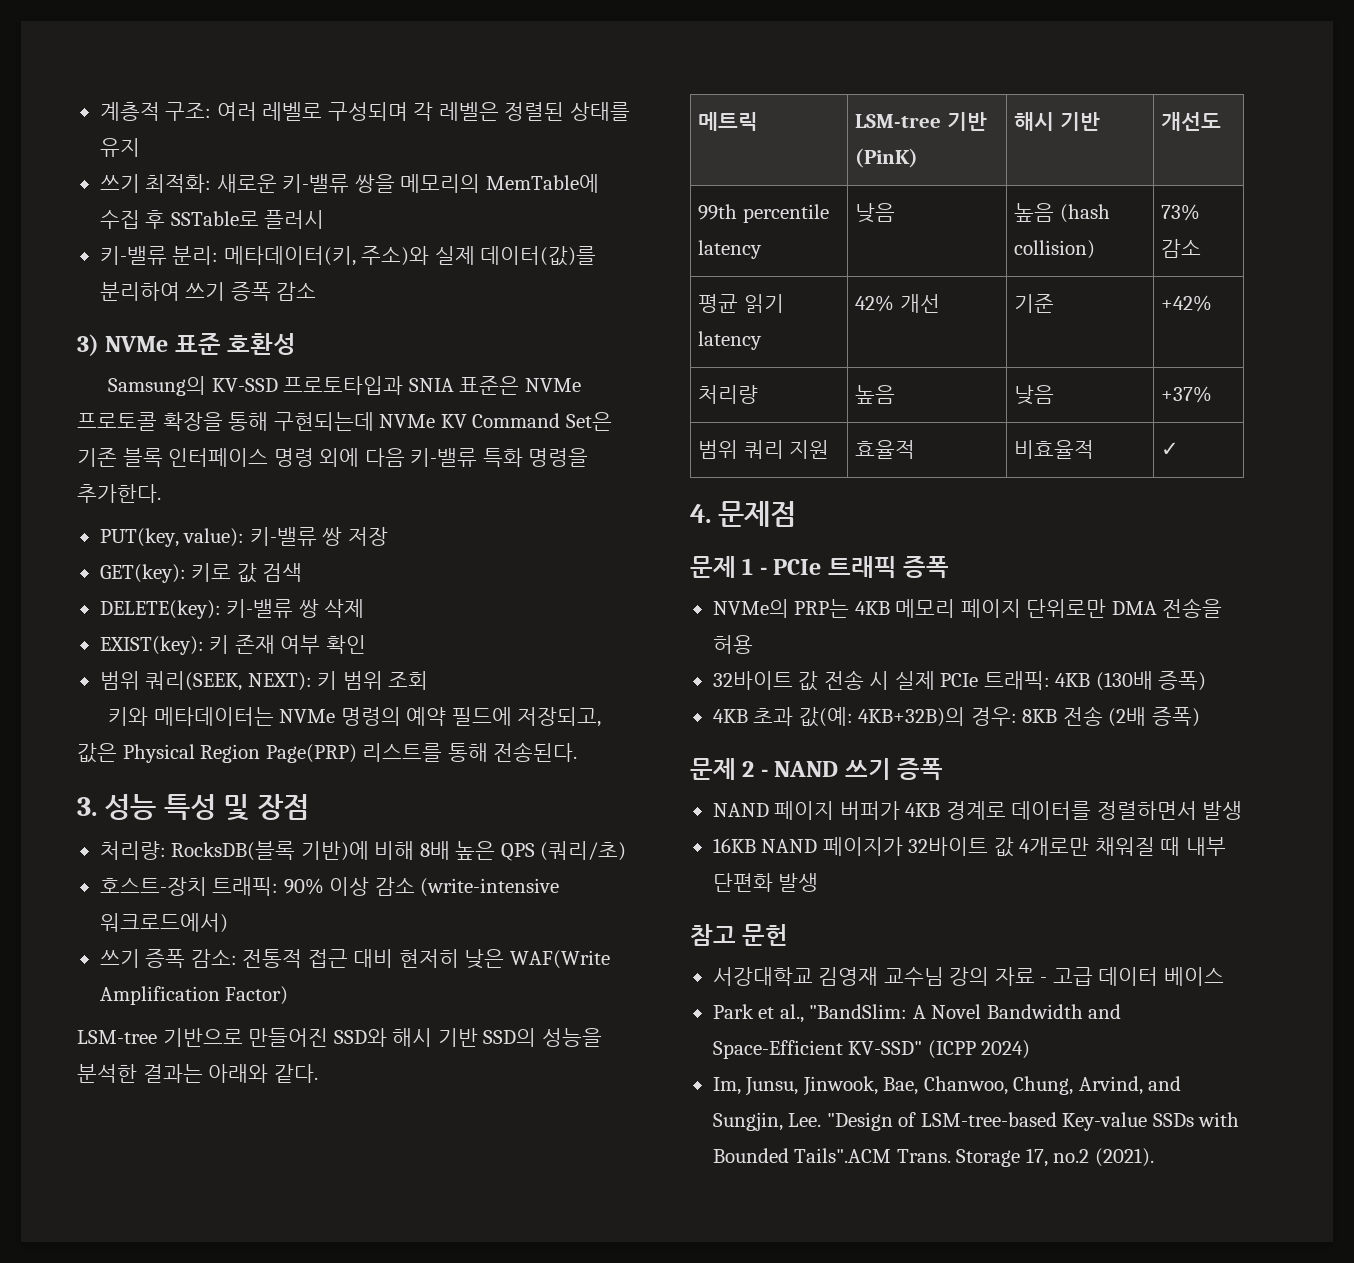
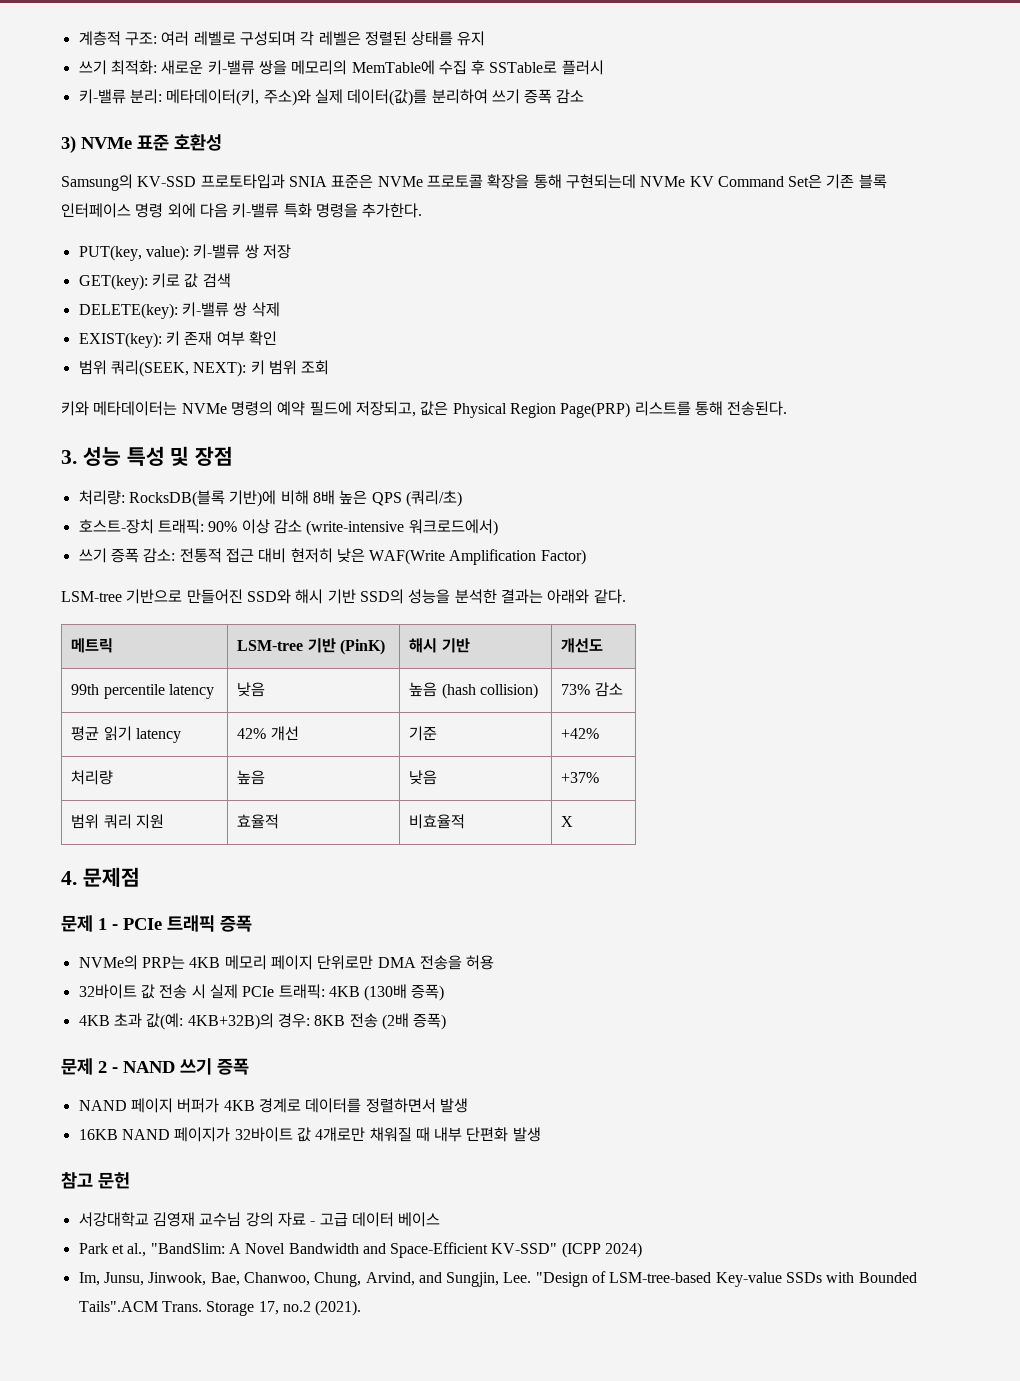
- 범위 쿼리 지원 | 효율적 | 비효율적 | ✓
+ 범위 쿼리 지원 | 효율적 | 비효율적 | X

